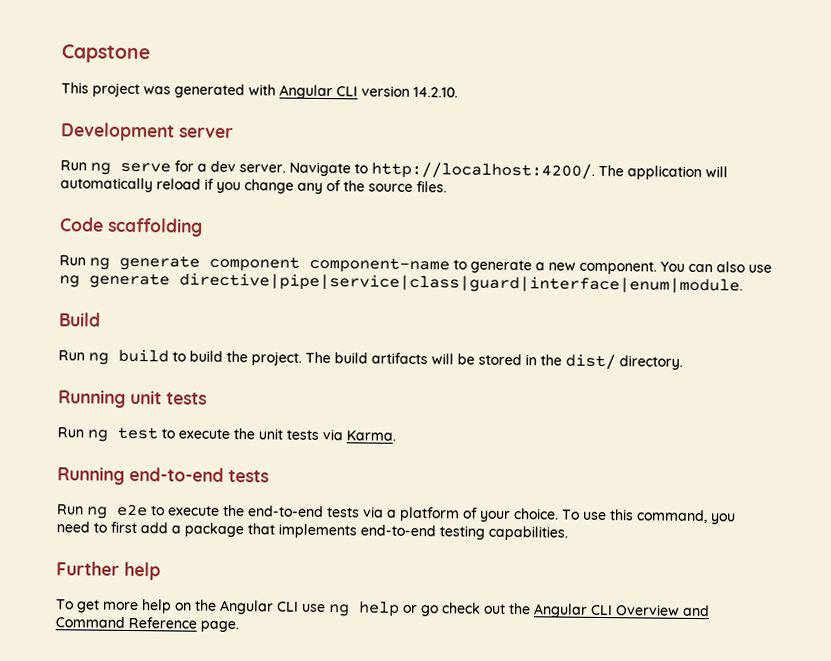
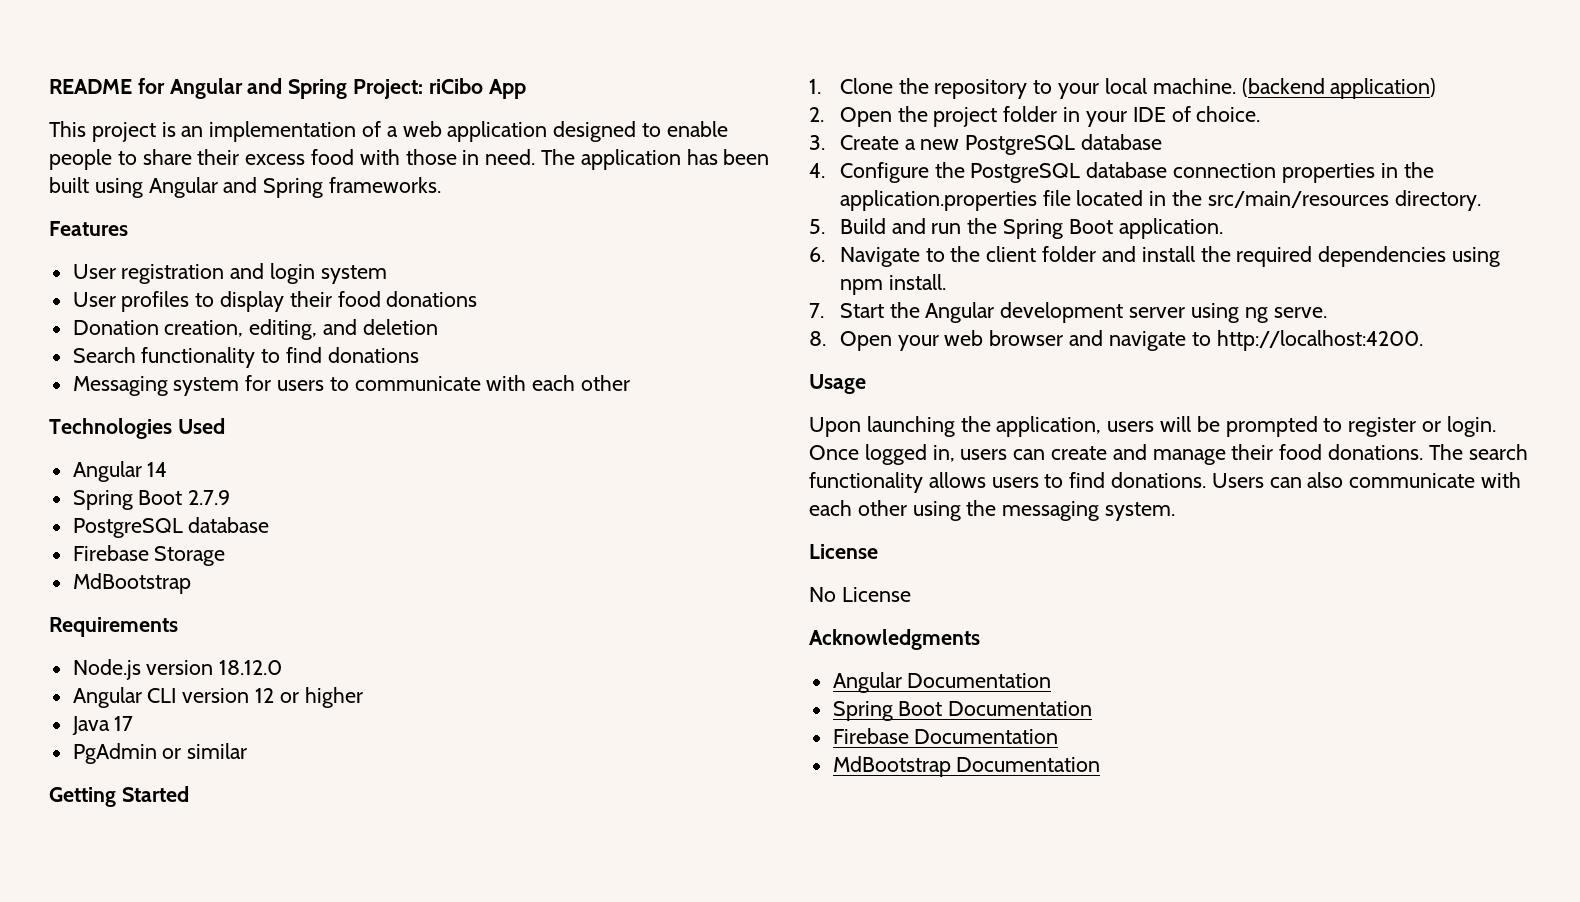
- Capstone
- This project was generated with Angular CLI version 14.2.10.
- Development server
- Run ng serve for a dev server. Navigate to http://localhost:4200/. The application will automatically reload if you change any of the source files.
- Code scaffolding
- Run ng generate component component-name to generate a new component. You can also use ng generate directive|pipe|service|class|guard|interface|enum|module.
- Build
- Run ng build to build the project. The build artifacts will be stored in the dist/ directory.
- Running unit tests
- Run ng test to execute the unit tests via Karma.
- Running end-to-end tests
- Run ng e2e to execute the end-to-end tests via a platform of your choice. To use this command, you need to first add a package that implements end-to-end testing capabilities.
- Further help
- To get more help on the Angular CLI use ng help or go check out the Angular CLI Overview and Command Reference page.
+ README for Angular and Spring Project: riCibo App
+ This project is an implementation of a web application designed to enable people to share their excess food with those in need. The application has been built using Angular and Spring frameworks.
+ Features
+ User registration and login system
+ User profiles to display their food donations
+ Donation creation, editing, and deletion
+ Search functionality to find donations
+ Messaging system for users to communicate with each other
+ Technologies Used
+ Angular 14
+ Spring Boot 2.7.9
+ PostgreSQL database
+ Firebase Storage
+ MdBootstrap
+ Requirements
+ Node.js version 18.12.0
+ Angular CLI version 12 or higher
+ Java 17
+ PgAdmin or similar
+ Getting Started
+ 1. Clone the repository to your local machine. (backend application)
+ 2. Open the project folder in your IDE of choice.
+ 3. Create a new PostgreSQL database
+ 4. Configure the PostgreSQL database connection properties in the application.properties file located in the src/main/resources directory.
+ 5. Build and run the Spring Boot application.
+ 6. Navigate to the client folder and install the required dependencies using npm install.
+ 7. Start the Angular development server using ng serve.
+ 8. Open your web browser and navigate to http://localhost:4200.
+ Usage
+ Upon launching the application, users will be prompted to register or login. Once logged in, users can create and manage their food donations. The search functionality allows users to find donations. Users can also communicate with each other using the messaging system.
+ License
+ No License
+ Acknowledgments
+ Angular Documentation
+ Spring Boot Documentation
+ Firebase Documentation
+ MdBootstrap Documentation

